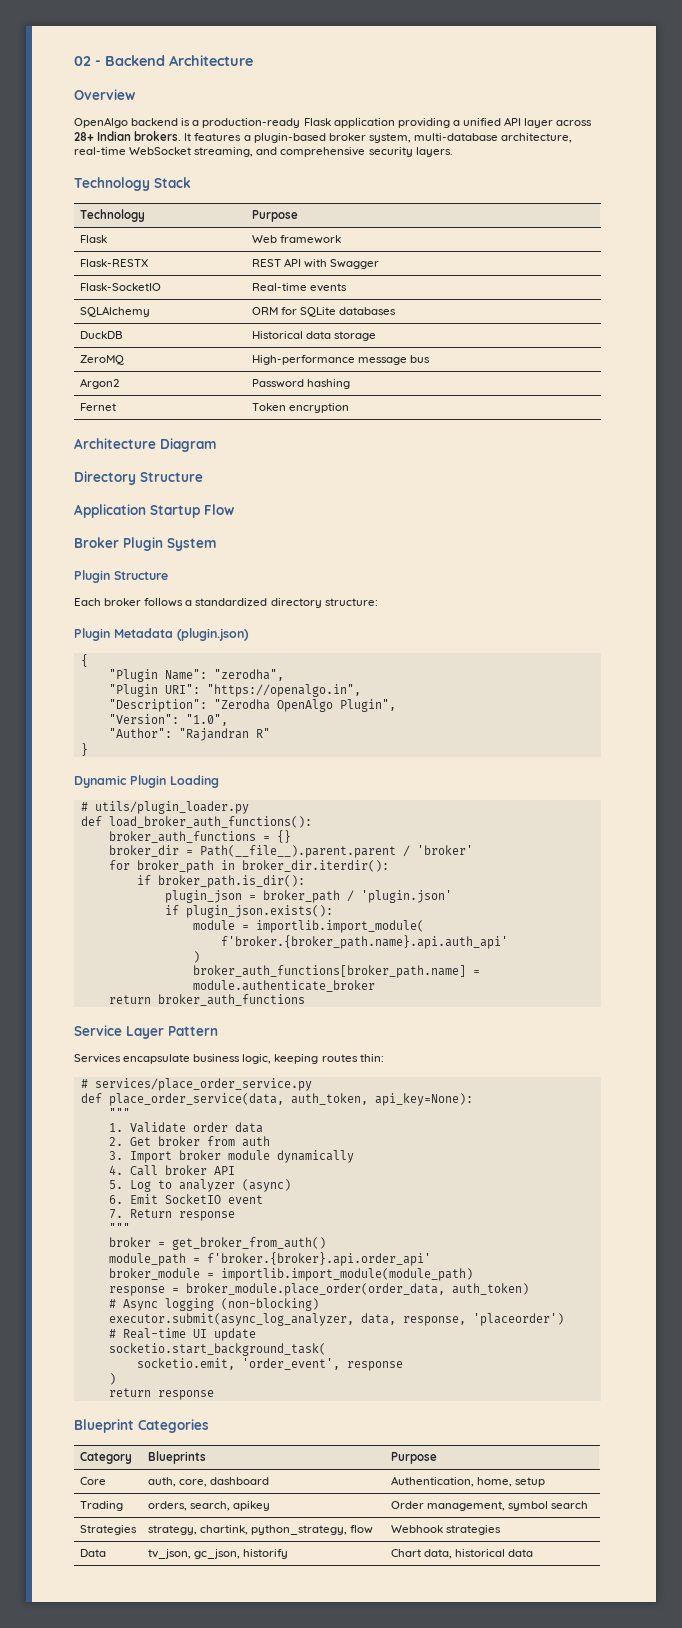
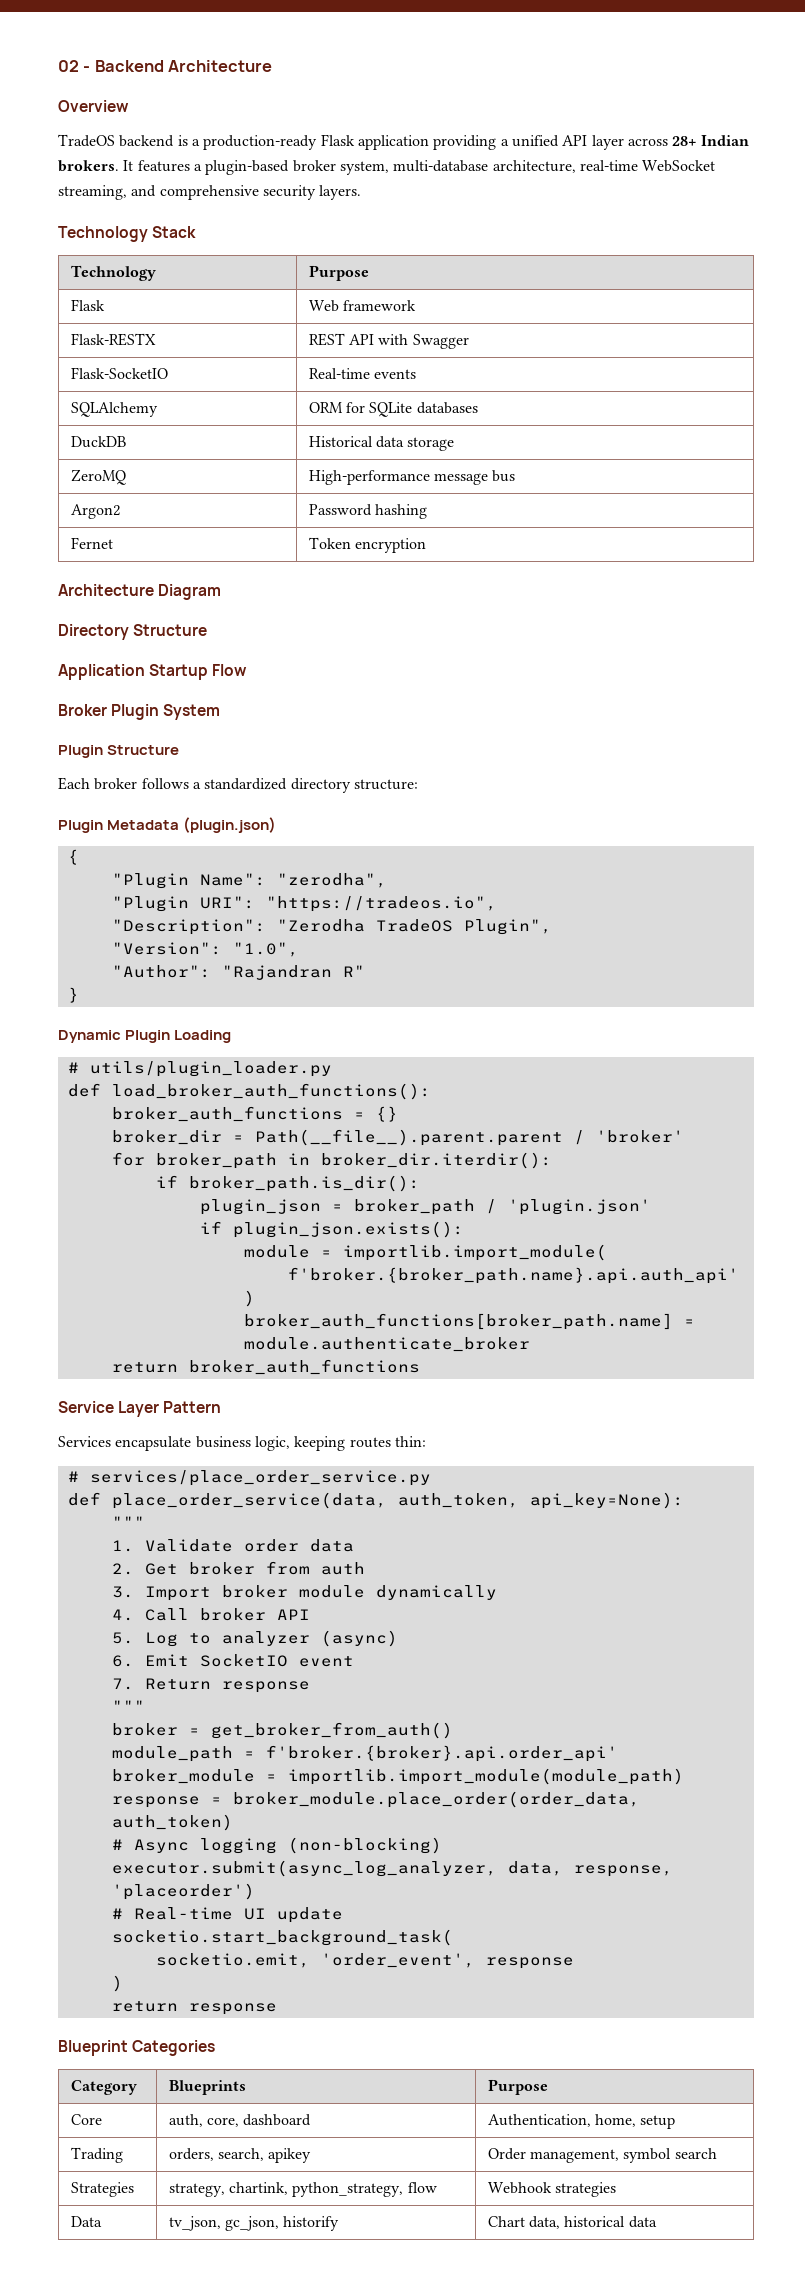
- OpenAlgo backend is a production-ready Flask application providing a unified API layer across 28+ Indian brokers.
+ TradeOS backend is a production-ready Flask application providing a unified API layer across 28+ Indian brokers.
- "Plugin URI": "https://openalgo.in",
+ "Plugin URI": "https://tradeos.io",
- "Description": "Zerodha OpenAlgo Plugin",
+ "Description": "Zerodha TradeOS Plugin",

